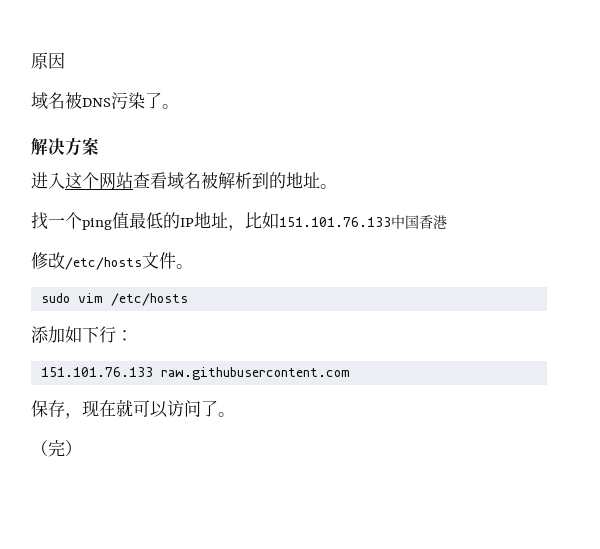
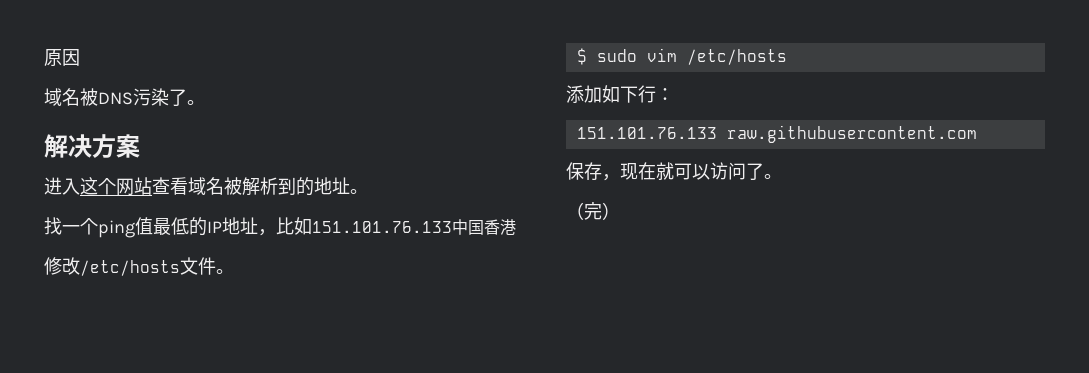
- sudo vim /etc/hosts
+ $ sudo vim /etc/hosts

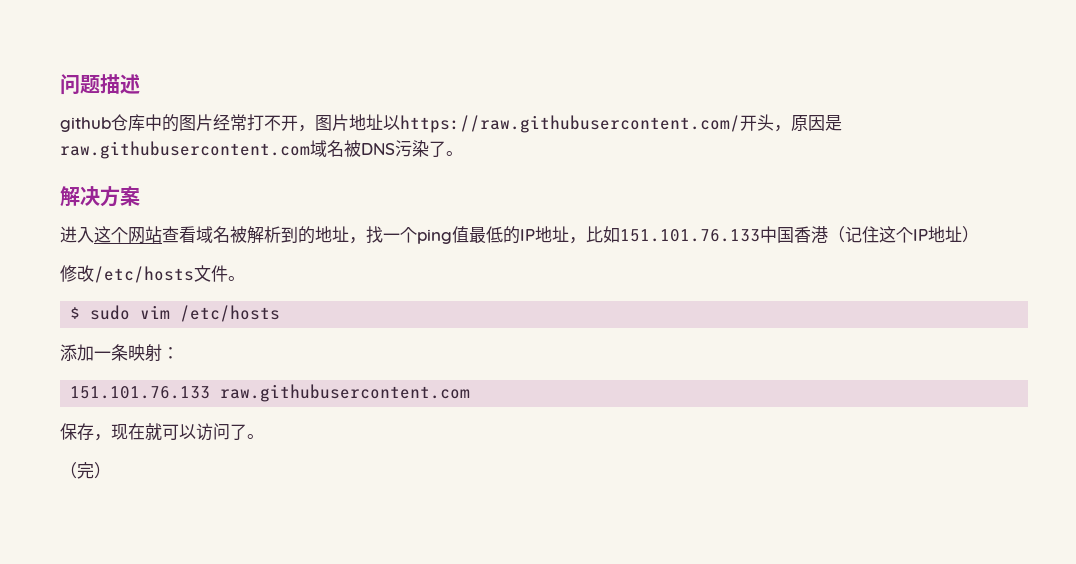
- 原因
- 域名被DNS污染了。
+ 问题描述
+ github仓库中的图片经常打不开，图片地址以https://raw.githubusercontent.com/开头，原因是raw.githubusercontent.com域名被DNS污染了。
- 进入这个网站查看域名被解析到的地址。
- 找一个ping值最低的IP地址，比如151.101.76.133中国香港
+ 进入这个网站查看域名被解析到的地址，找一个ping值最低的IP地址，比如151.101.76.133中国香港（记住这个IP地址）
- 添加如下行：
+ 添加一条映射：

